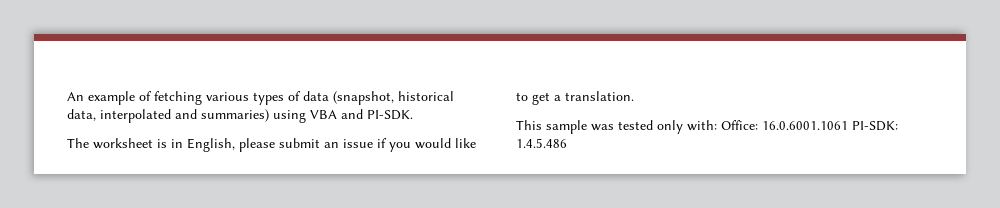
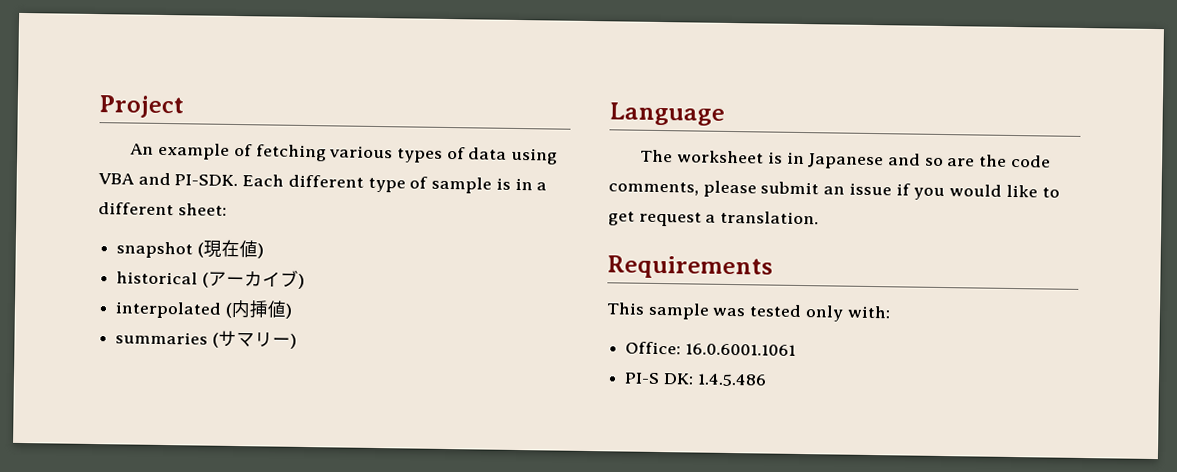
+ Project
- An example of fetching various types of data (snapshot, historical data, interpolated and summaries) using VBA and PI-SDK.
- The worksheet is in English, please submit an issue if you would like to get a translation.
+ An example of fetching various types of data using VBA and PI-SDK. Each different type of sample is in a different sheet:
+ snapshot (現在値)
+ historical (アーカイブ)
+ interpolated (内挿値)
+ summaries (サマリー)
+ Language
+ The worksheet is in Japanese and so are the code comments, please submit an issue if you would like to get request a translation.
+ Requirements
- This sample was tested only with: Office: 16.0.6001.1061 PI-SDK: 1.4.5.486
+ This sample was tested only with:
+ Office: 16.0.6001.1061
+ PI-S DK: 1.4.5.486

